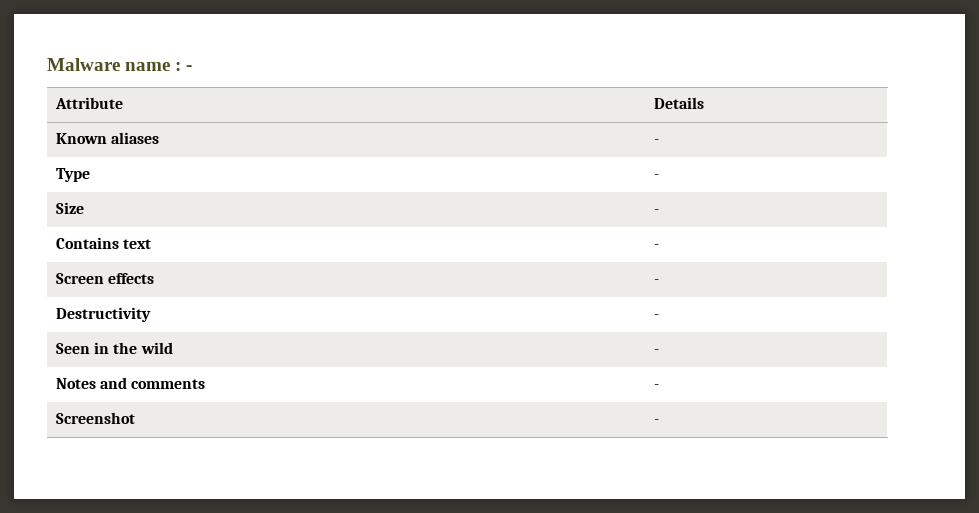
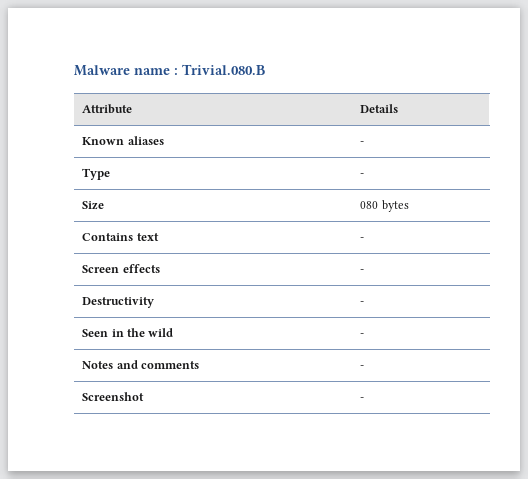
- Malware name : -
+ Malware name : Trivial.080.B
- Size | -
+ Size | 080 bytes

